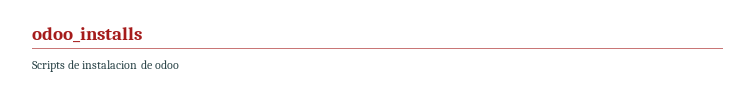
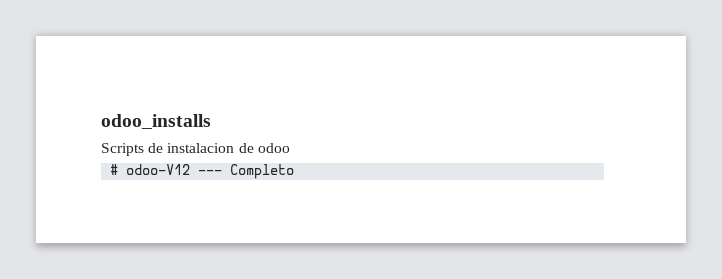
+ # odoo-V12 --- Completo

